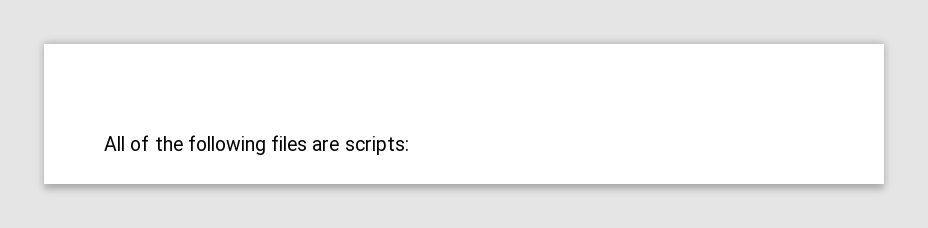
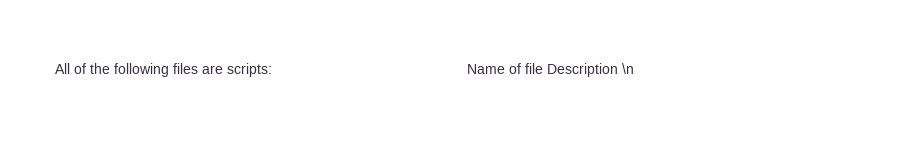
+ Name of file Description \n

